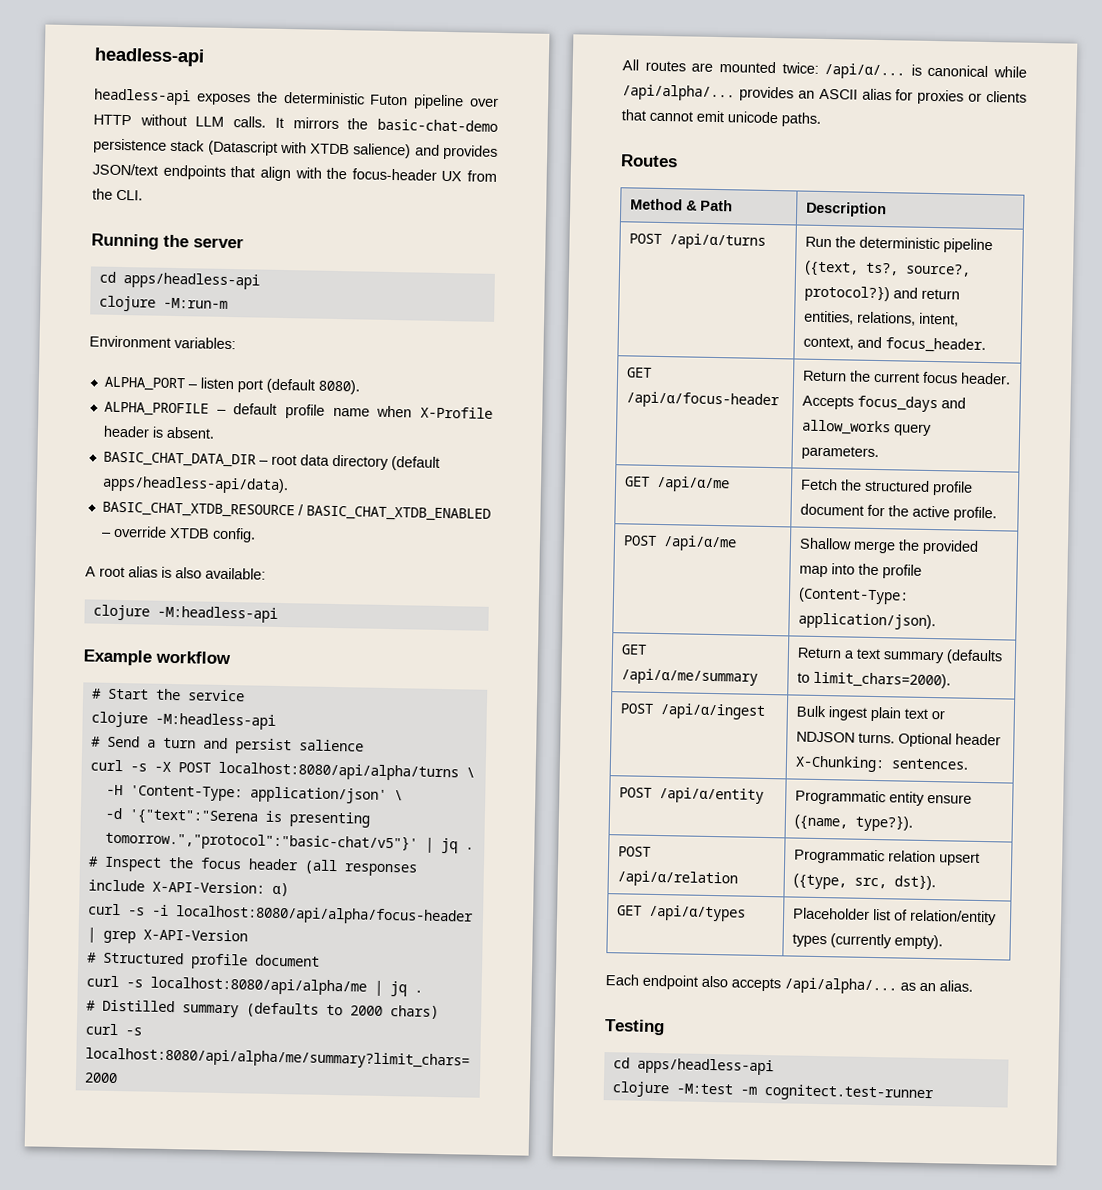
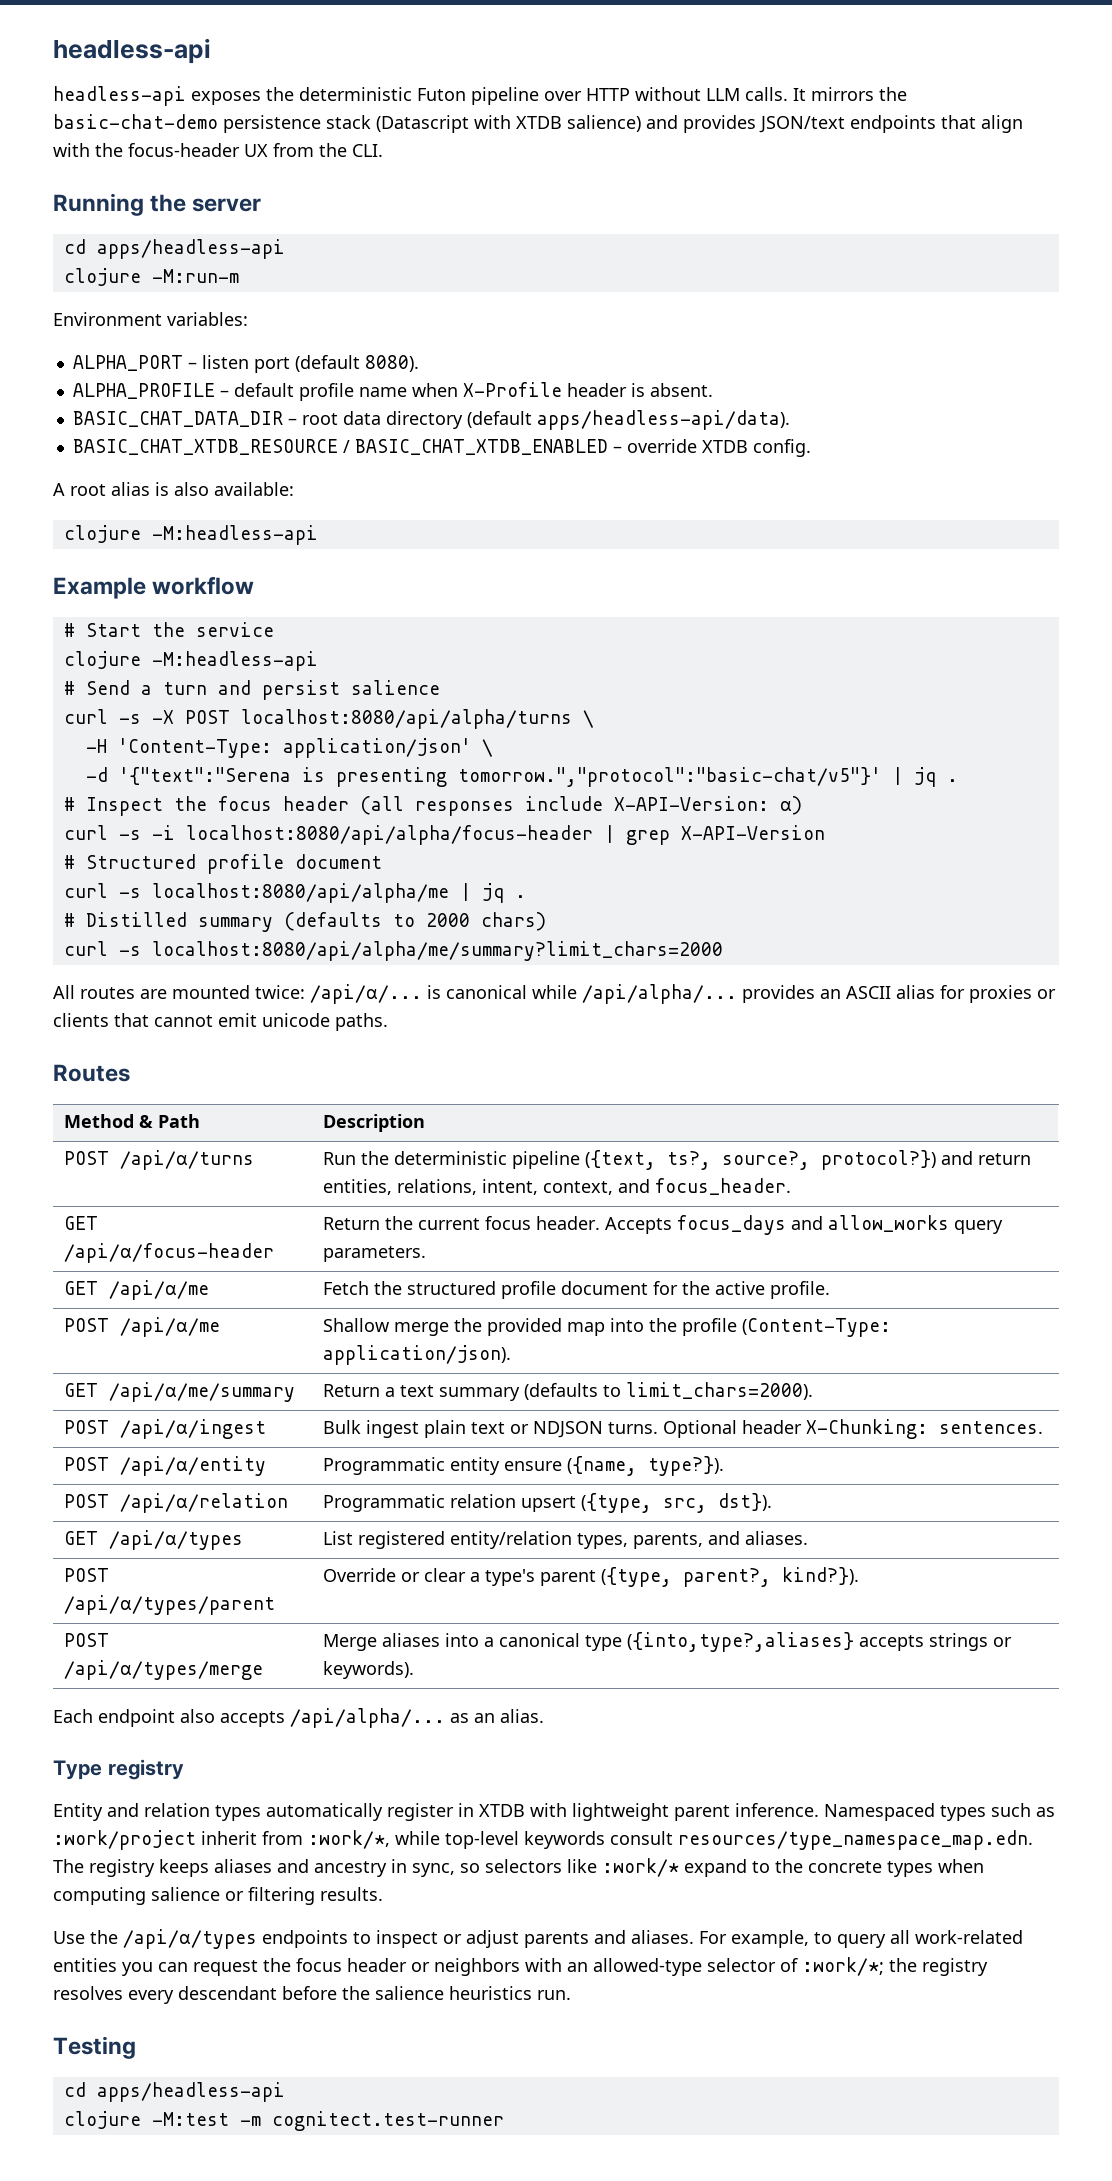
- GET /api/α/types | Placeholder list of relation/entity types (currently empty).
+ GET /api/α/types | List registered entity/relation types, parents, and aliases.
+ POST /api/α/types/parent | Override or clear a type's parent ({type, parent?, kind?}).
+ POST /api/α/types/merge | Merge aliases into a canonical type ({into,type?,aliases} accepts strings or keywords).
+ Type registry
+ Entity and relation types automatically register in XTDB with lightweight parent inference. Namespaced types such as :work/project inherit from :work/*, while top-level keywords consult resources/type_namespace_map.edn. The registry keeps aliases and ancestry in sync, so selectors like :work/* expand to the concrete types when computing salience or filtering results.
+ Use the /api/α/types endpoints to inspect or adjust parents and aliases. For example, to query all work-related entities you can request the focus header or neighbors with an allowed-type selector of :work/*; the registry resolves every descendant before the salience heuristics run.

